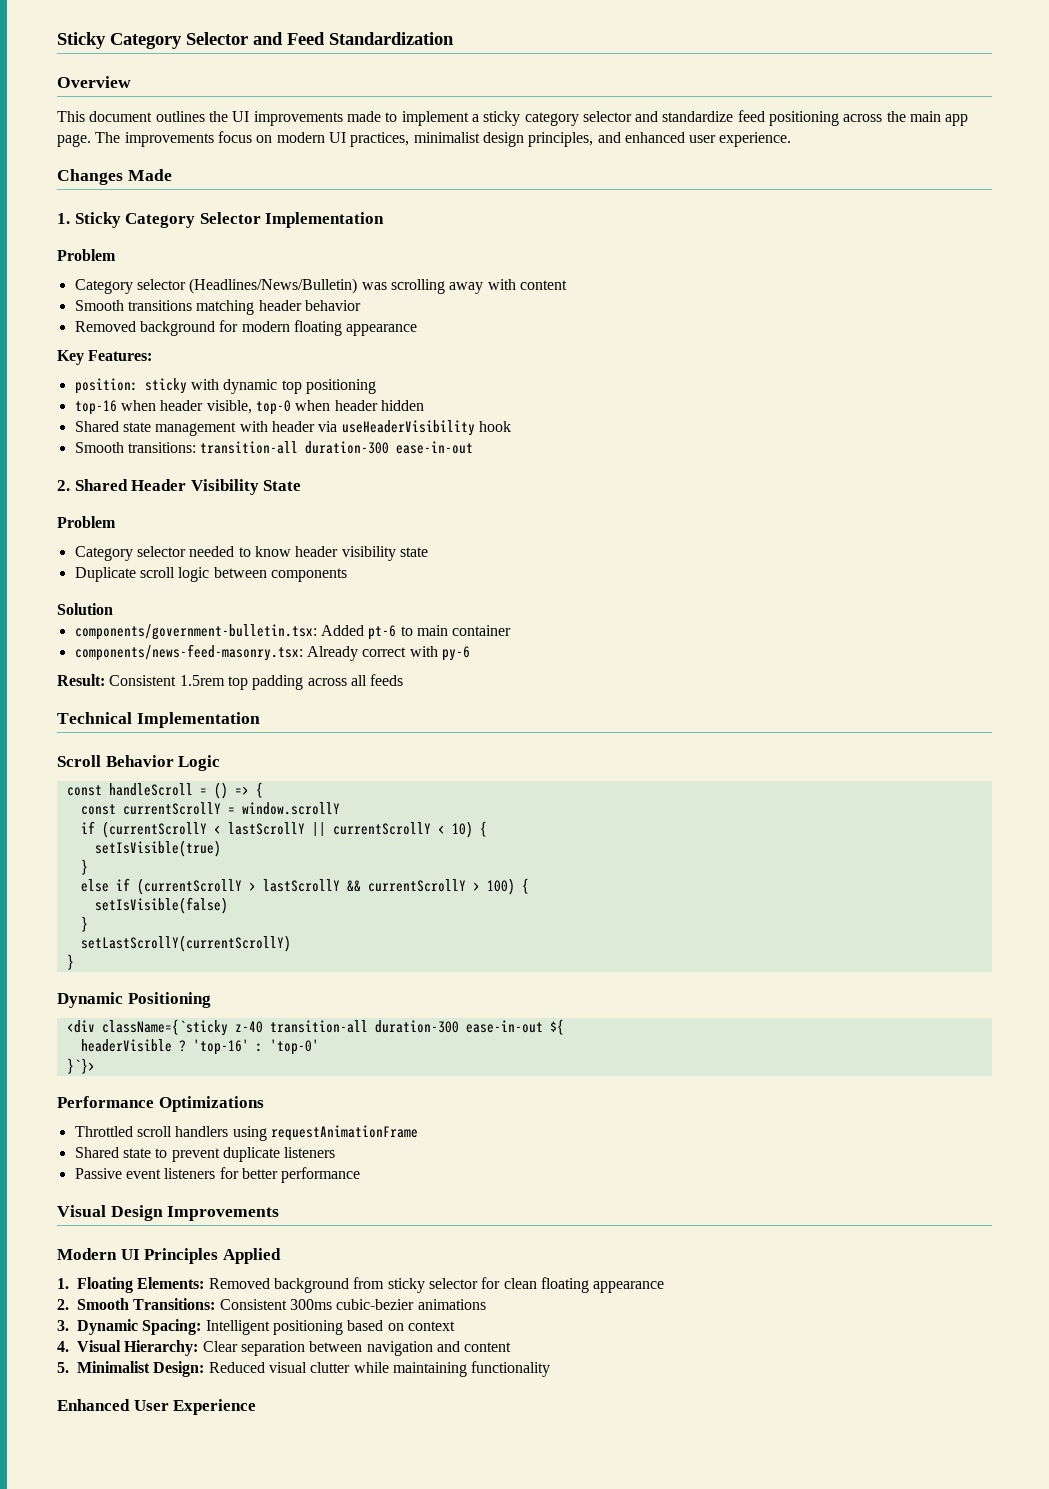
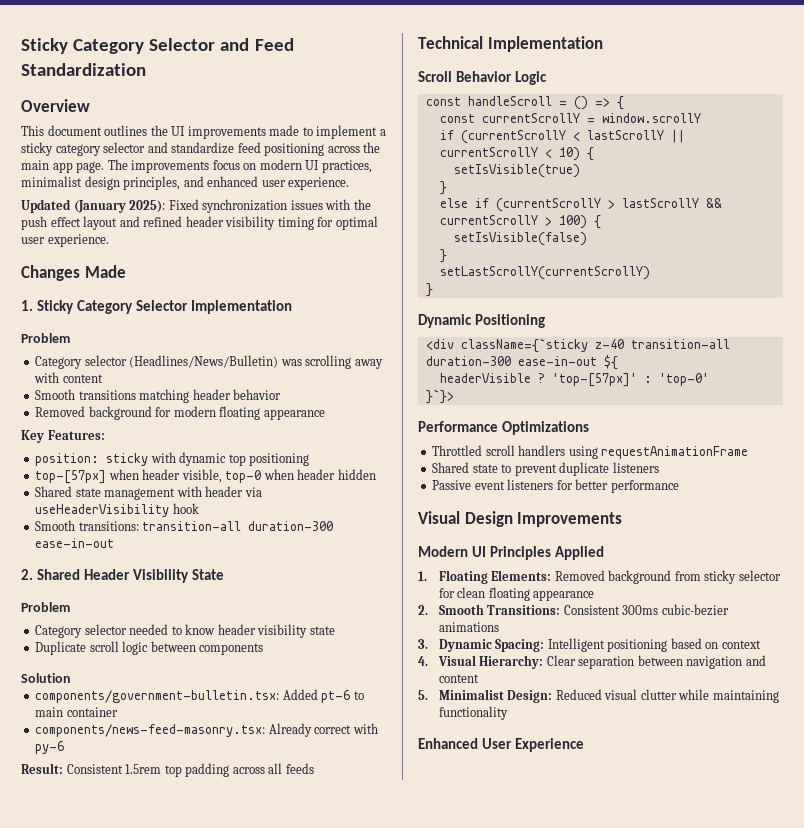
+ Updated (January 2025): Fixed synchronization issues with the push effect layout and refined header visibility timing for optimal user experience.
- top-16 when header visible, top-0 when header hidden
+ top-[57px] when header visible, top-0 when header hidden
- 'top-16' : 'top-0'
+ 'top-[57px]' : 'top-0'

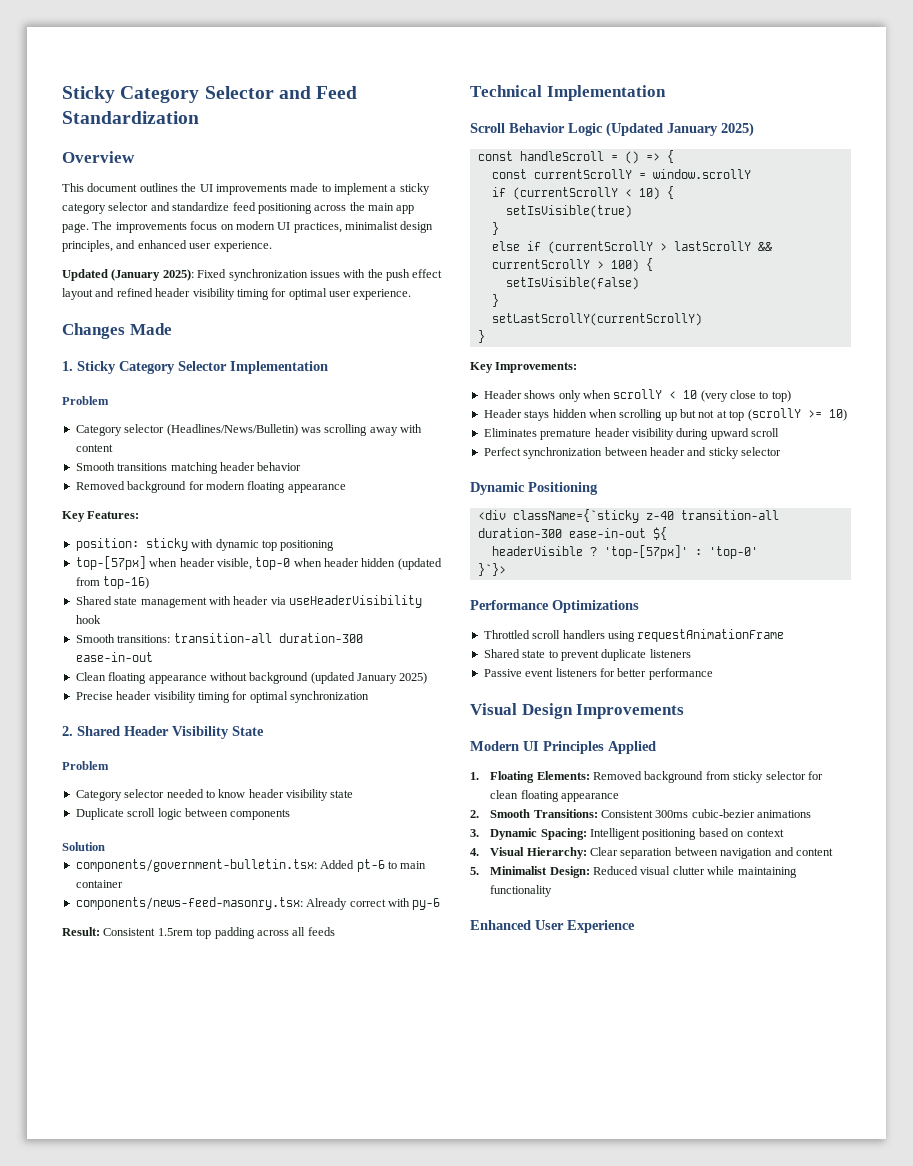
- top-[57px] when header visible, top-0 when header hidden
+ top-[57px] when header visible, top-0 when header hidden (updated from top-16)
+ Clean floating appearance without background (updated January 2025)
+ Precise header visibility timing for optimal synchronization
- Scroll Behavior Logic
+ Scroll Behavior Logic (Updated January 2025)
- if (currentScrollY < lastScrollY || currentScrollY < 10) {
+ if (currentScrollY < 10) {
+ Key Improvements:
+ Header shows only when scrollY < 10 (very close to top)
+ Header stays hidden when scrolling up but not at top (scrollY >= 10)
+ Eliminates premature header visibility during upward scroll
+ Perfect synchronization between header and sticky selector

